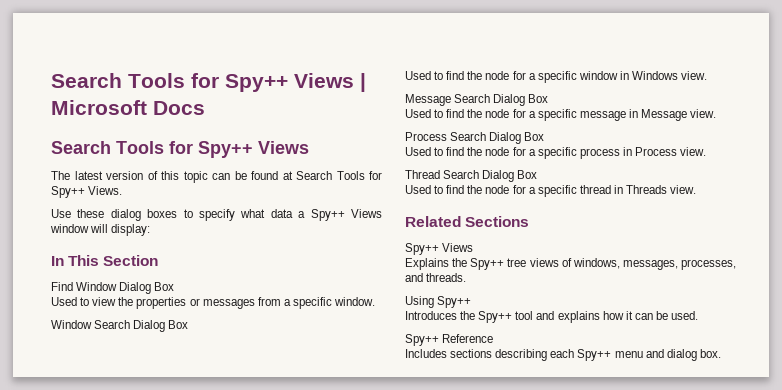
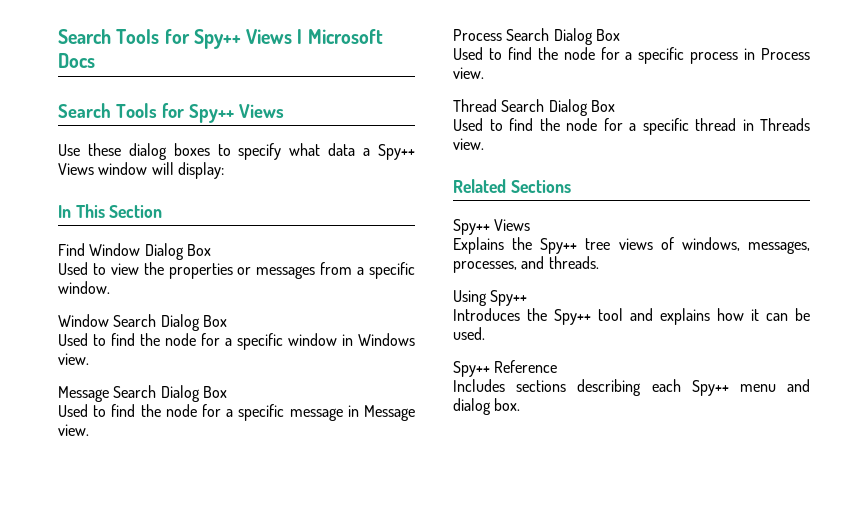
- The latest version of this topic can be found at Search Tools for Spy++ Views.

